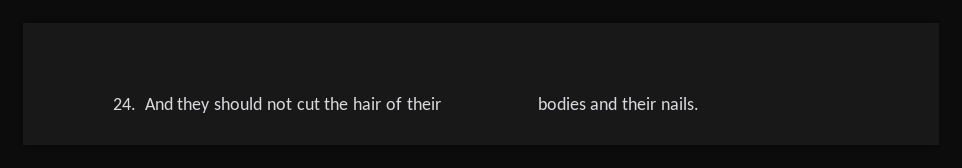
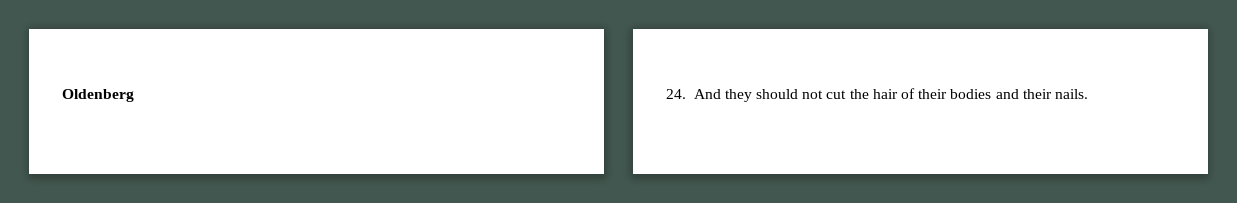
+ Oldenberg

